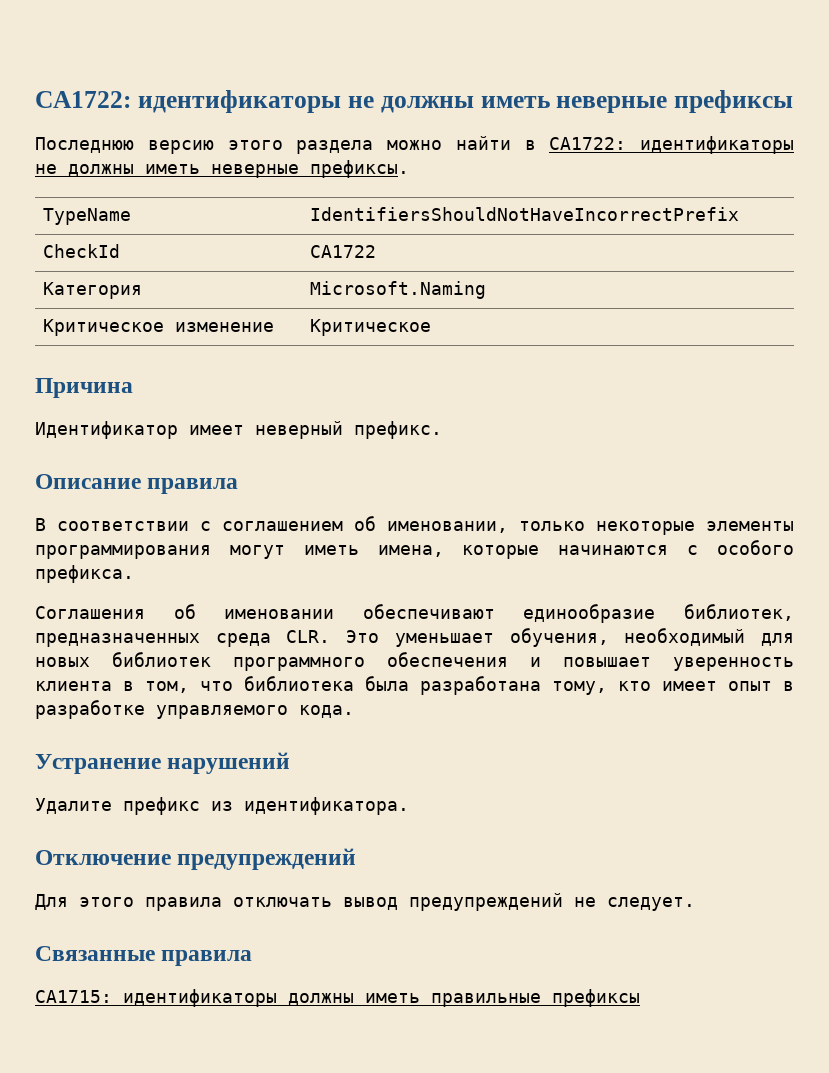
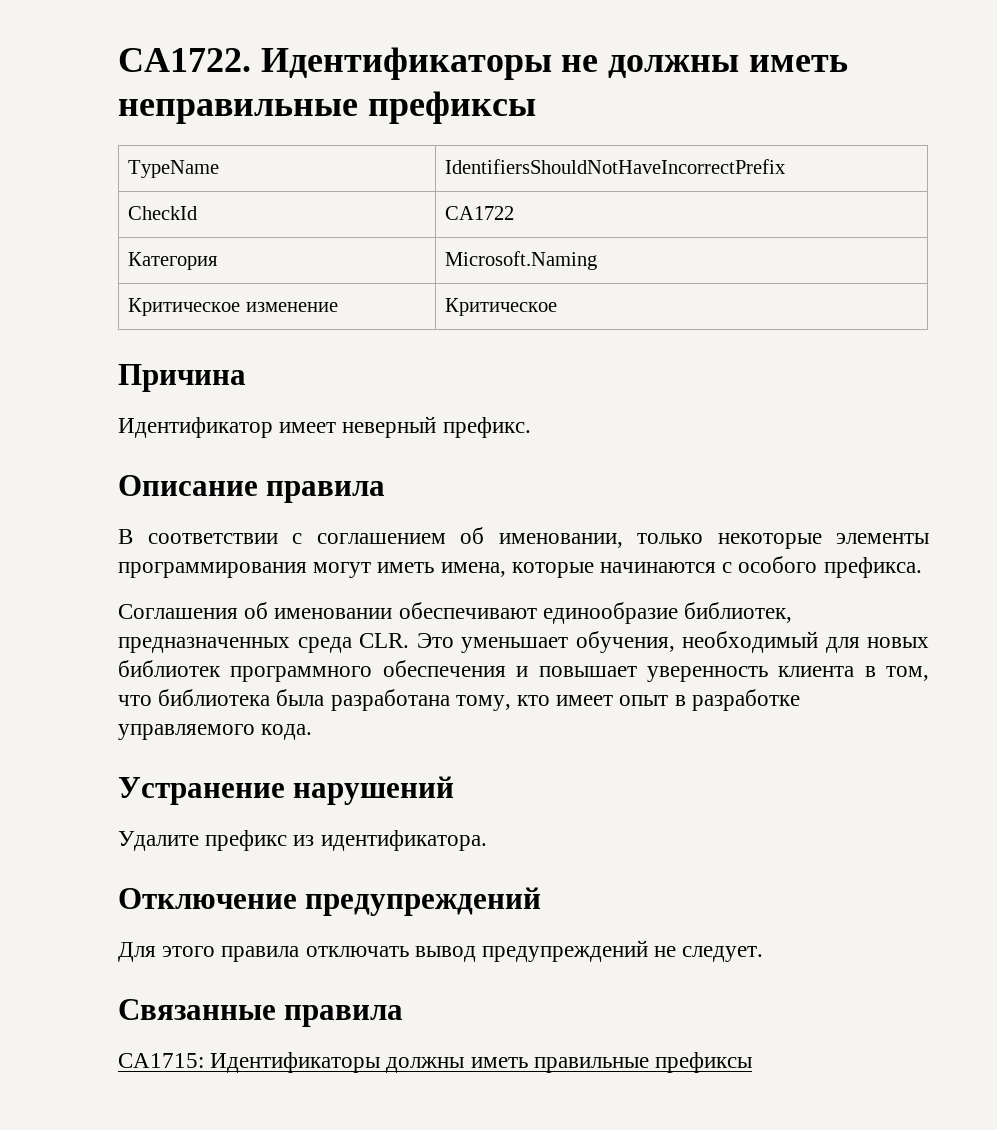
- CA1722: идентификаторы не должны иметь неверные префиксы
- Последнюю версию этого раздела можно найти в CA1722: идентификаторы не должны иметь неверные префиксы.
+ CA1722. Идентификаторы не должны иметь неправильные префиксы
- CA1715: идентификаторы должны иметь правильные префиксы
+ CA1715: Идентификаторы должны иметь правильные префиксы

